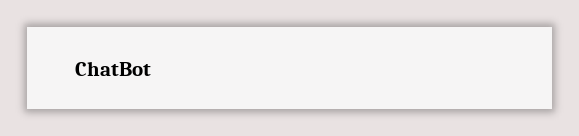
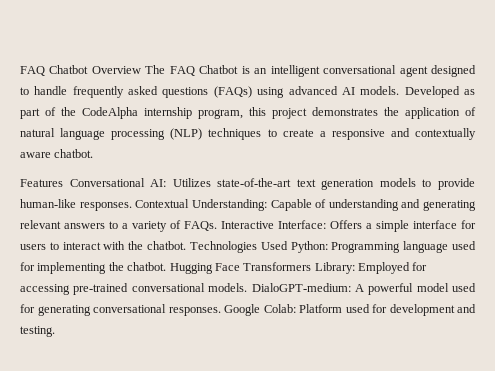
- ChatBot
+ FAQ Chatbot Overview The FAQ Chatbot is an intelligent conversational agent designed to handle frequently asked questions (FAQs) using advanced AI models. Developed as part of the CodeAlpha internship program, this project demonstrates the application of natural language processing (NLP) techniques to create a responsive and contextually aware chatbot.
+ Features Conversational AI: Utilizes state-of-the-art text generation models to provide human-like responses. Contextual Understanding: Capable of understanding and generating relevant answers to a variety of FAQs. Interactive Interface: Offers a simple interface for users to interact with the chatbot. Technologies Used Python: Programming language used for implementing the chatbot. Hugging Face Transformers Library: Employed for accessing pre-trained conversational models. DialoGPT-medium: A powerful model used for generating conversational responses. Google Colab: Platform used for development and testing.

